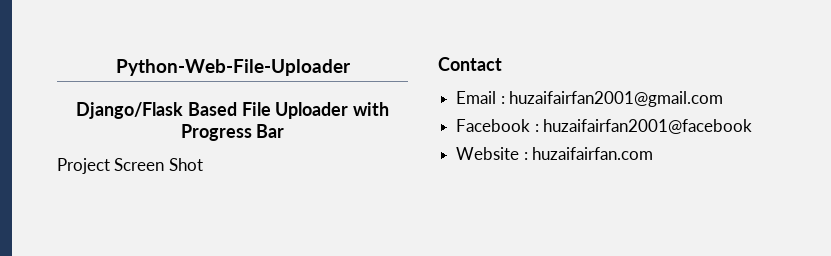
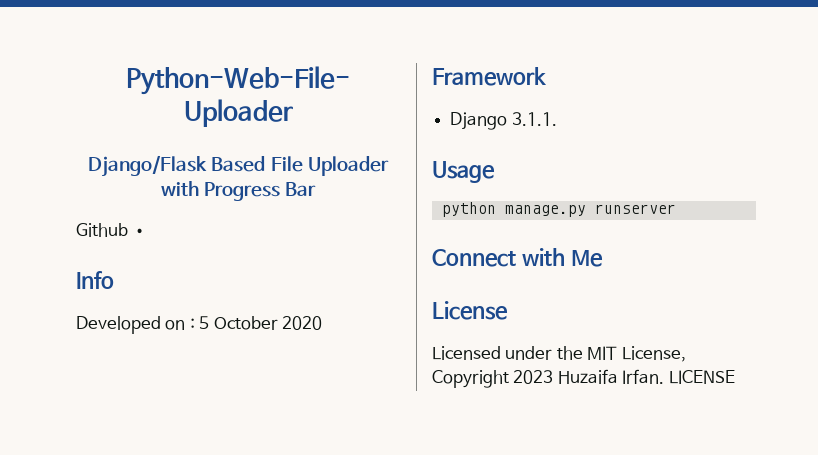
- Project Screen Shot
- Contact
- Email : huzaifairfan2001@gmail.com
- Facebook : huzaifairfan2001@facebook
- Website : huzaifairfan.com
+ Github •
+ Info
+ Developed on : 5 October 2020
+ Framework
+ Django 3.1.1.
+ Usage
+ python manage.py runserver
+ Connect with Me
+ License
+ Licensed under the MIT License, Copyright 2023 Huzaifa Irfan. LICENSE

